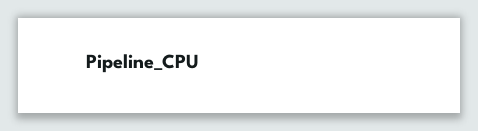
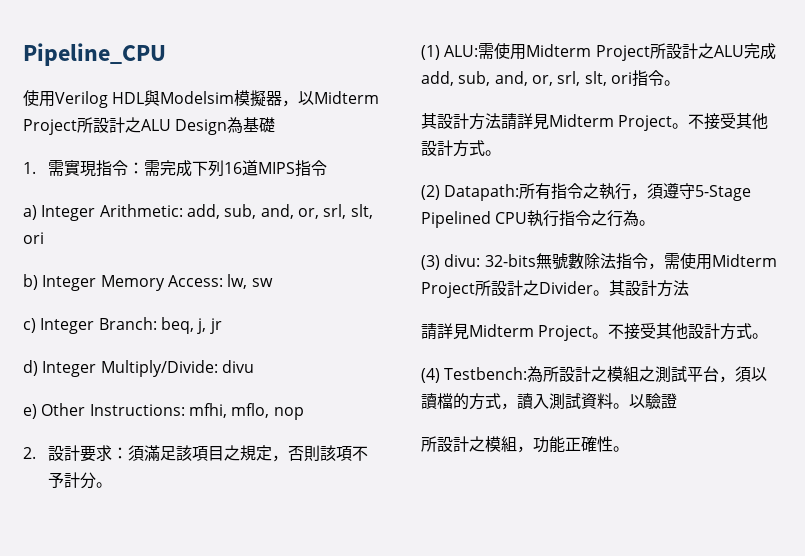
+ 使用Verilog HDL與Modelsim模擬器，以Midterm Project所設計之ALU Design為基礎
+ 1.需實現指令：需完成下列16道MIPS指令
+ a) Integer Arithmetic: add, sub, and, or, srl, slt, ori
+ b) Integer Memory Access: lw, sw
+ c) Integer Branch: beq, j, jr
+ d) Integer Multiply/Divide: divu
+ e) Other Instructions: mfhi, mflo, nop
+ 2.設計要求：須滿足該項目之規定，否則該項不予計分。
+ (1) ALU:需使用Midterm Project所設計之ALU完成add, sub, and, or, srl, slt, ori指令。
+ 其設計方法請詳見Midterm Project。不接受其他設計方式。
+ (2) Datapath:所有指令之執行，須遵守5-Stage Pipelined CPU執行指令之行為。
+ (3) divu: 32-bits無號數除法指令，需使用Midterm Project所設計之Divider。其設計方法
+ 請詳見Midterm Project。不接受其他設計方式。
+ (4) Testbench:為所設計之模組之測試平台，須以讀檔的方式，讀入測試資料。以驗證
+ 所設計之模組，功能正確性。

